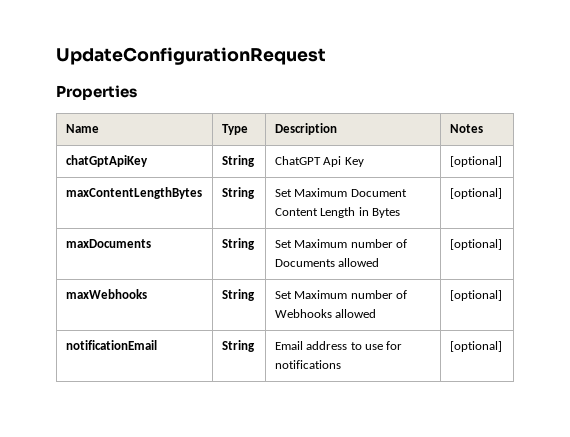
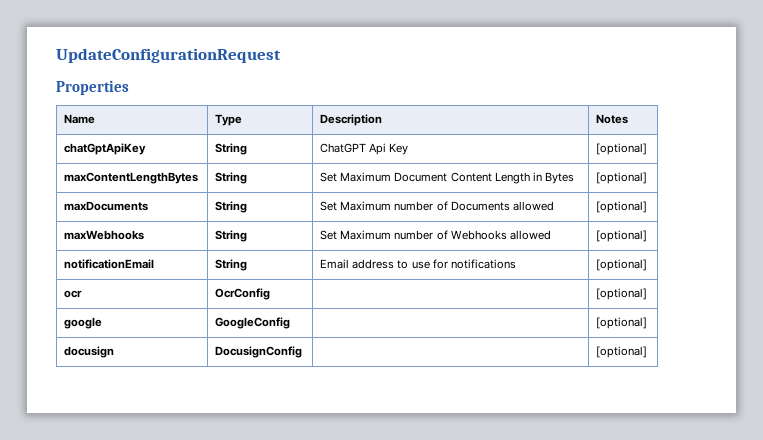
+ ocr | OcrConfig | | [optional]
+ google | GoogleConfig | | [optional]
+ docusign | DocusignConfig | | [optional]

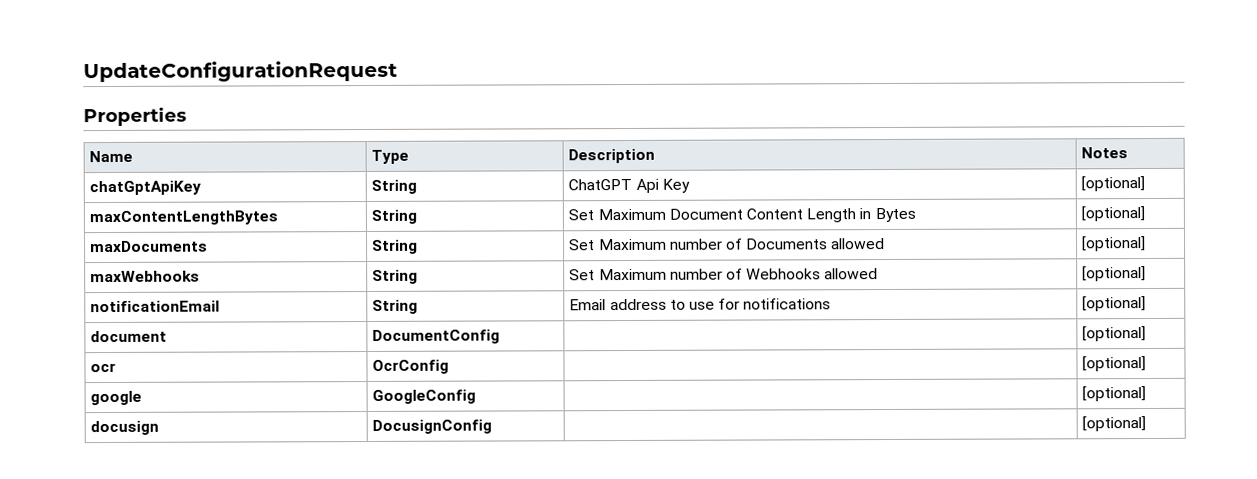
+ document | DocumentConfig | | [optional]

